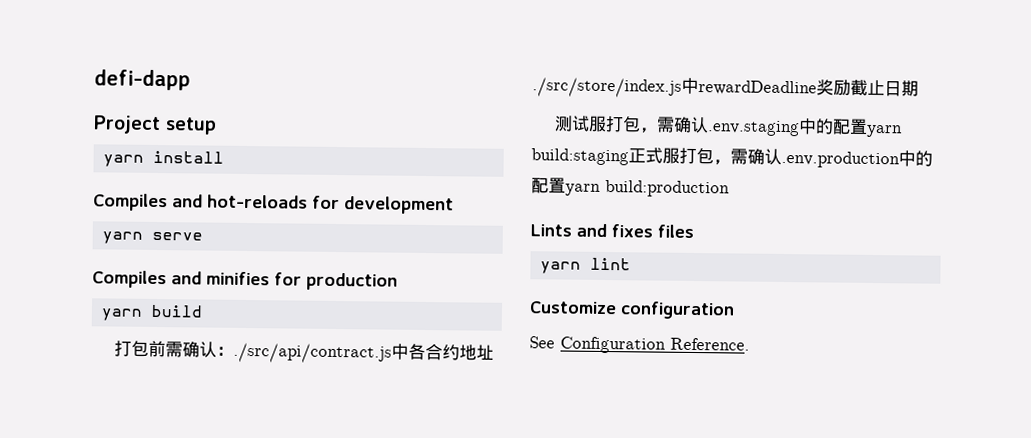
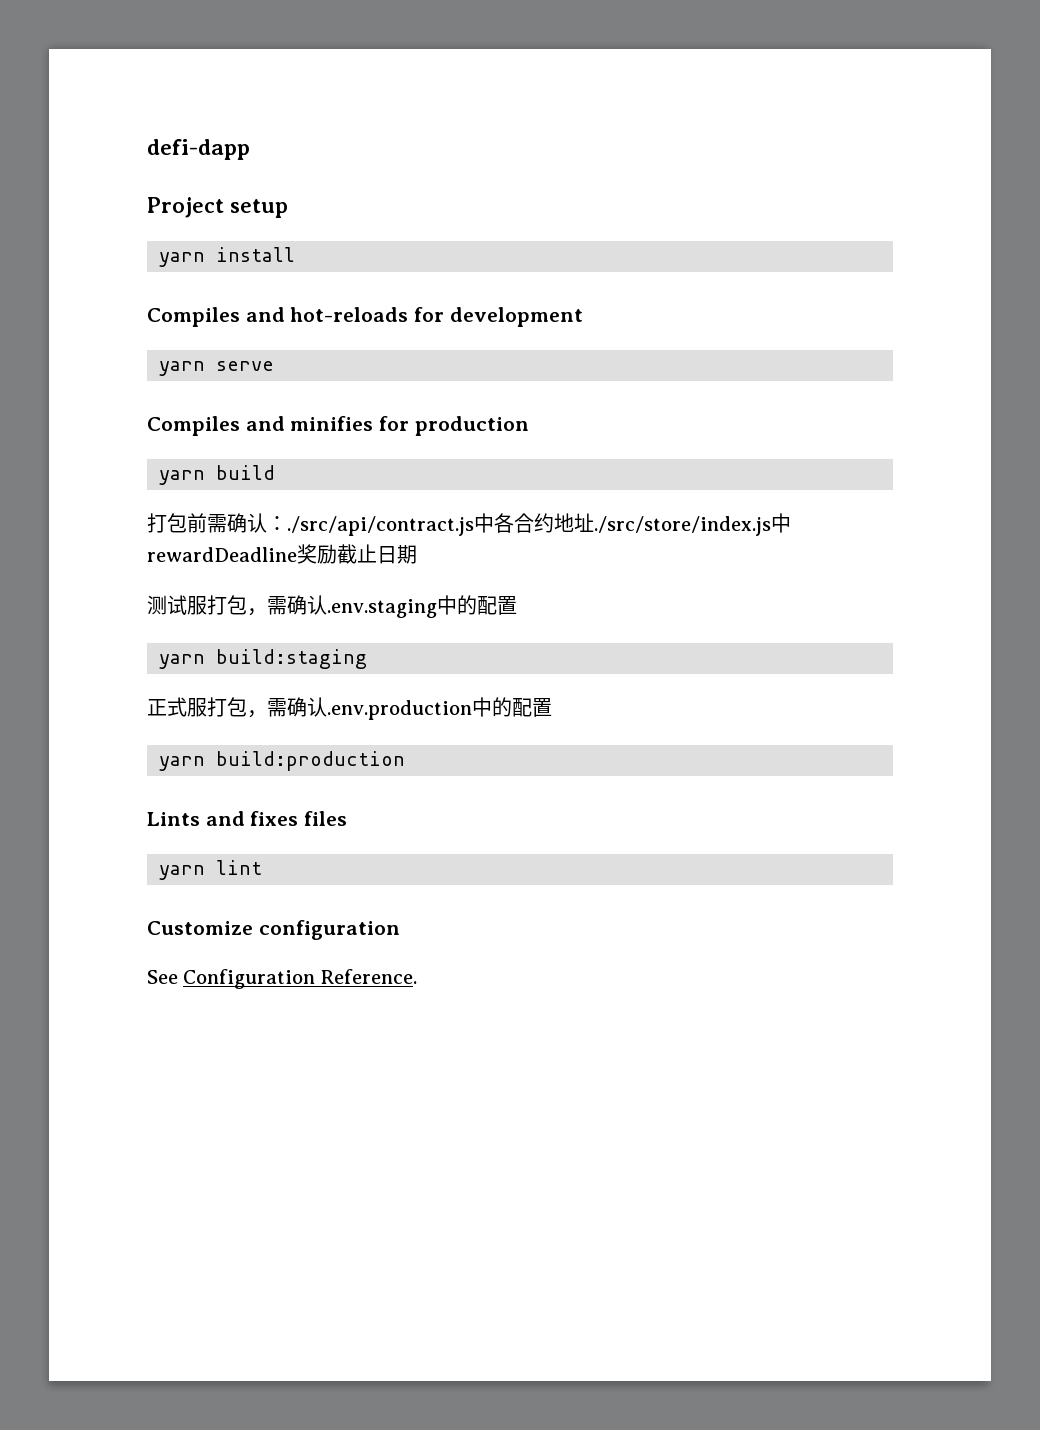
- 测试服打包，需确认.env.staging中的配置yarn build:staging正式服打包，需确认.env.production中的配置yarn build:production
+ 测试服打包，需确认.env.staging中的配置
+ yarn build:staging
+ 正式服打包，需确认.env.production中的配置
+ yarn build:production

